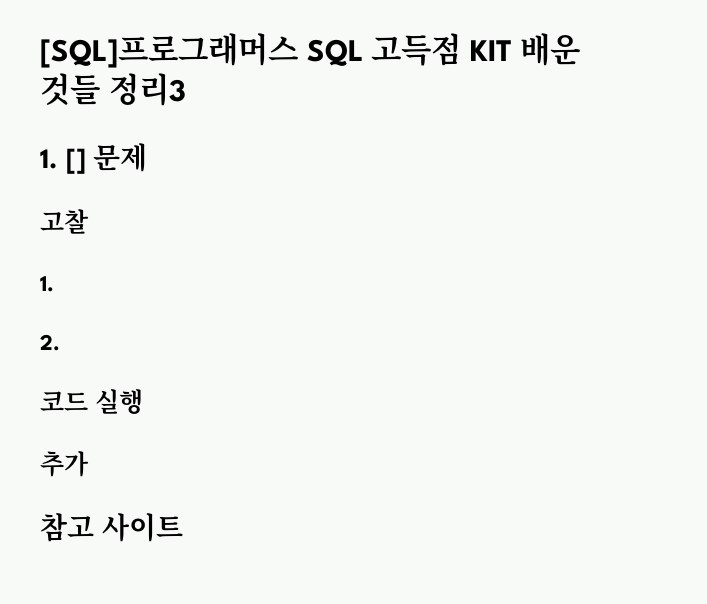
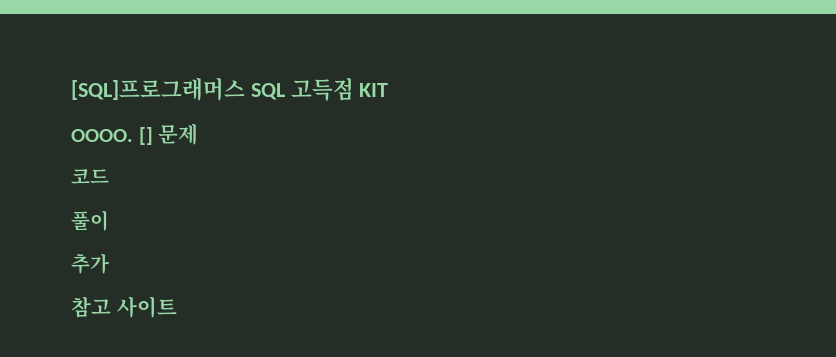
- [SQL]프로그래머스 SQL 고득점 KIT 배운 것들 정리3
- 1. [] 문제
- 고찰
- 1.
- 2.
- 코드 실행
+ [SQL]프로그래머스 SQL 고득점 KIT
+ OOOO. [] 문제
+ 코드
+ 풀이

